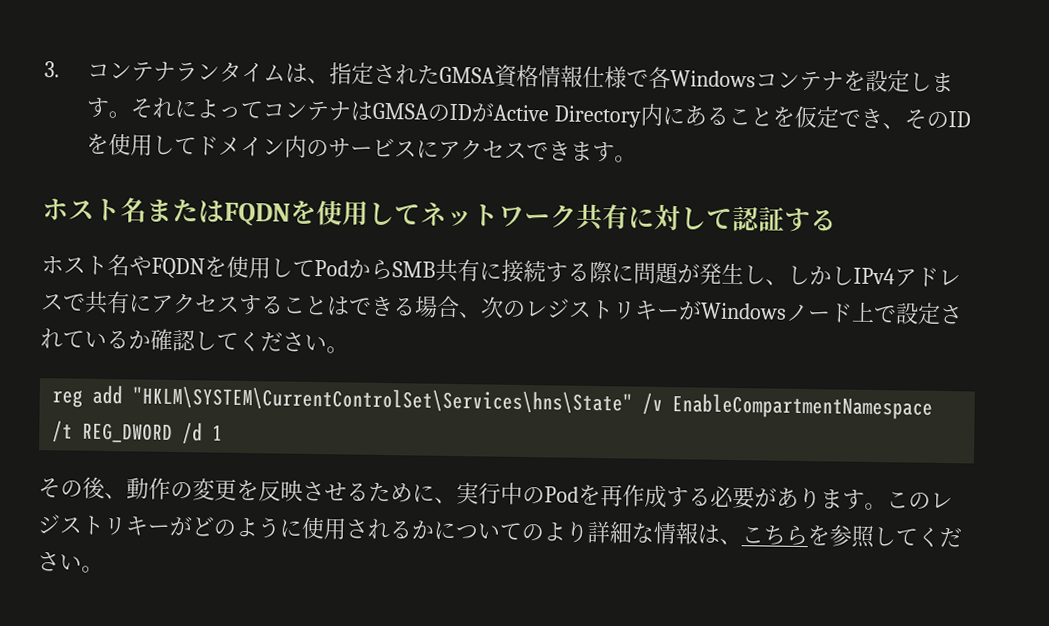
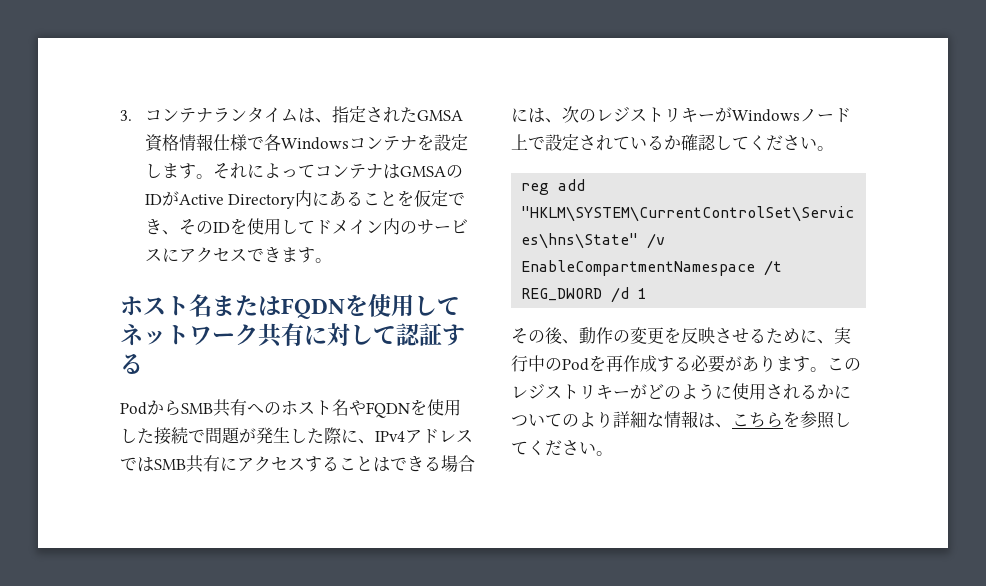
- ホスト名やFQDNを使用してPodからSMB共有に接続する際に問題が発生し、しかしIPv4アドレスで共有にアクセスすることはできる場合、次のレジストリキーがWindowsノード上で設定されているか確認してください。
+ PodからSMB共有へのホスト名やFQDNを使用した接続で問題が発生した際に、IPv4アドレスではSMB共有にアクセスすることはできる場合には、次のレジストリキーがWindowsノード上で設定されているか確認してください。

